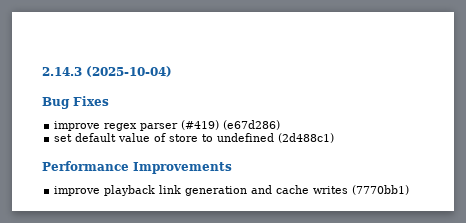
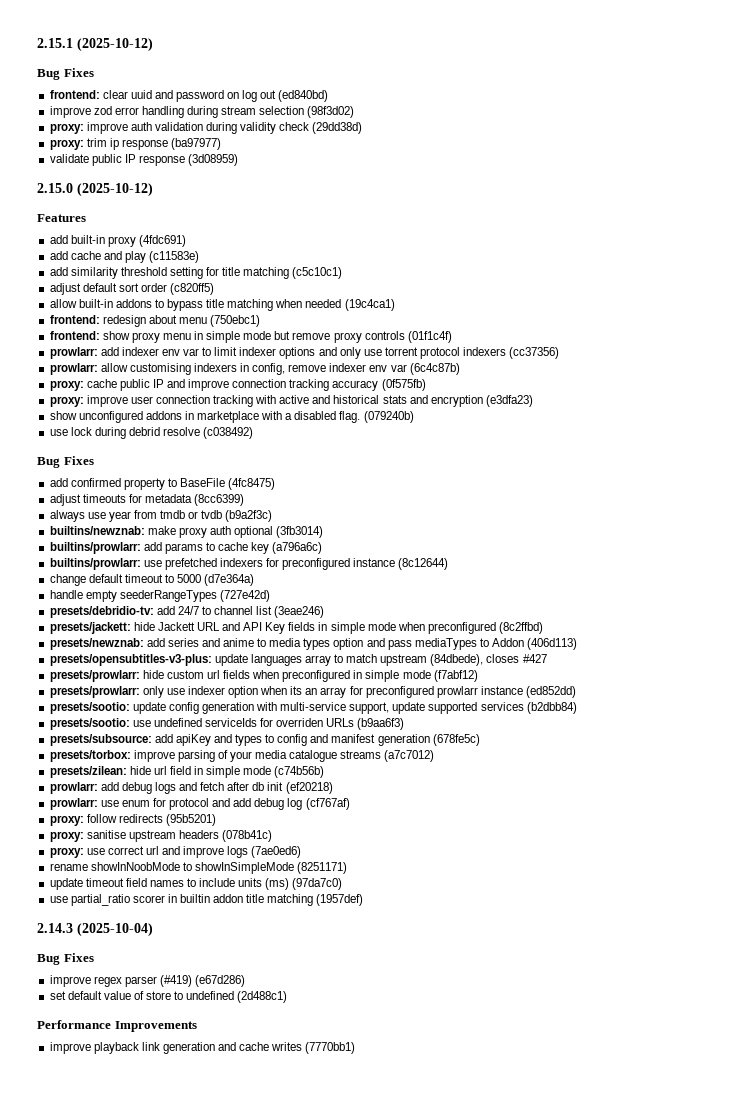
+ 2.15.1 (2025-10-12)
+ Bug Fixes
+ frontend: clear uuid and password on log out (ed840bd)
+ improve zod error handling during stream selection (98f3d02)
+ proxy: improve auth validation during validity check (29dd38d)
+ proxy: trim ip response (ba97977)
+ validate public IP response (3d08959)
+ 2.15.0 (2025-10-12)
+ Features
+ add built-in proxy (4fdc691)
+ add cache and play (c11583e)
+ add similarity threshold setting for title matching (c5c10c1)
+ adjust default sort order (c820ff5)
+ allow built-in addons to bypass title matching when needed (19c4ca1)
+ frontend: redesign about menu (750ebc1)
+ frontend: show proxy menu in simple mode but remove proxy controls (01f1c4f)
+ prowlarr: add indexer env var to limit indexer options and only use torrent protocol indexers (cc37356)
+ prowlarr: allow customising indexers in config, remove indexer env var (6c4c87b)
+ proxy: cache public IP and improve connection tracking accuracy (0f575fb)
+ proxy: improve user connection tracking with active and historical stats and encryption (e3dfa23)
+ show unconfigured addons in marketplace with a disabled flag. (079240b)
+ use lock during debrid resolve (c038492)
+ Bug Fixes
+ add confirmed property to BaseFile (4fc8475)
+ adjust timeouts for metadata (8cc6399)
+ always use year from tmdb or tvdb (b9a2f3c)
+ builtins/newznab: make proxy auth optional (3fb3014)
+ builtins/prowlarr: add params to cache key (a796a6c)
+ builtins/prowlarr: use prefetched indexers for preconfigured instance (8c12644)
+ change default timeout to 5000 (d7e364a)
+ handle empty seederRangeTypes (727e42d)
+ presets/debridio-tv: add 24/7 to channel list (3eae246)
+ presets/jackett: hide Jackett URL and API Key fields in simple mode when preconfigured (8c2ffbd)
+ presets/newznab: add series and anime to media types option and pass mediaTypes to Addon (406d113)
+ presets/opensubtitles-v3-plus: update languages array to match upstream (84dbede), closes #427
+ presets/prowlarr: hide custom url fields when preconfigured in simple mode (f7abf12)
+ presets/prowlarr: only use indexer option when its an array for preconfigured prowlarr instance (ed852dd)
+ presets/sootio: update config generation with multi-service support, update supported services (b2dbb84)
+ presets/sootio: use undefined serviceIds for overriden URLs (b9aa6f3)
+ presets/subsource: add apiKey and types to config and manifest generation (678fe5c)
+ presets/torbox: improve parsing of your media catalogue streams (a7c7012)
+ presets/zilean: hide url field in simple mode (c74b56b)
+ prowlarr: add debug logs and fetch after db init (ef20218)
+ prowlarr: use enum for protocol and add debug log (cf767af)
+ proxy: follow redirects (95b5201)
+ proxy: sanitise upstream headers (078b41c)
+ proxy: use correct url and improve logs (7ae0ed6)
+ rename showInNoobMode to showInSimpleMode (8251171)
+ update timeout field names to include units (ms) (97da7c0)
+ use partial_ratio scorer in builtin addon title matching (1957def)

